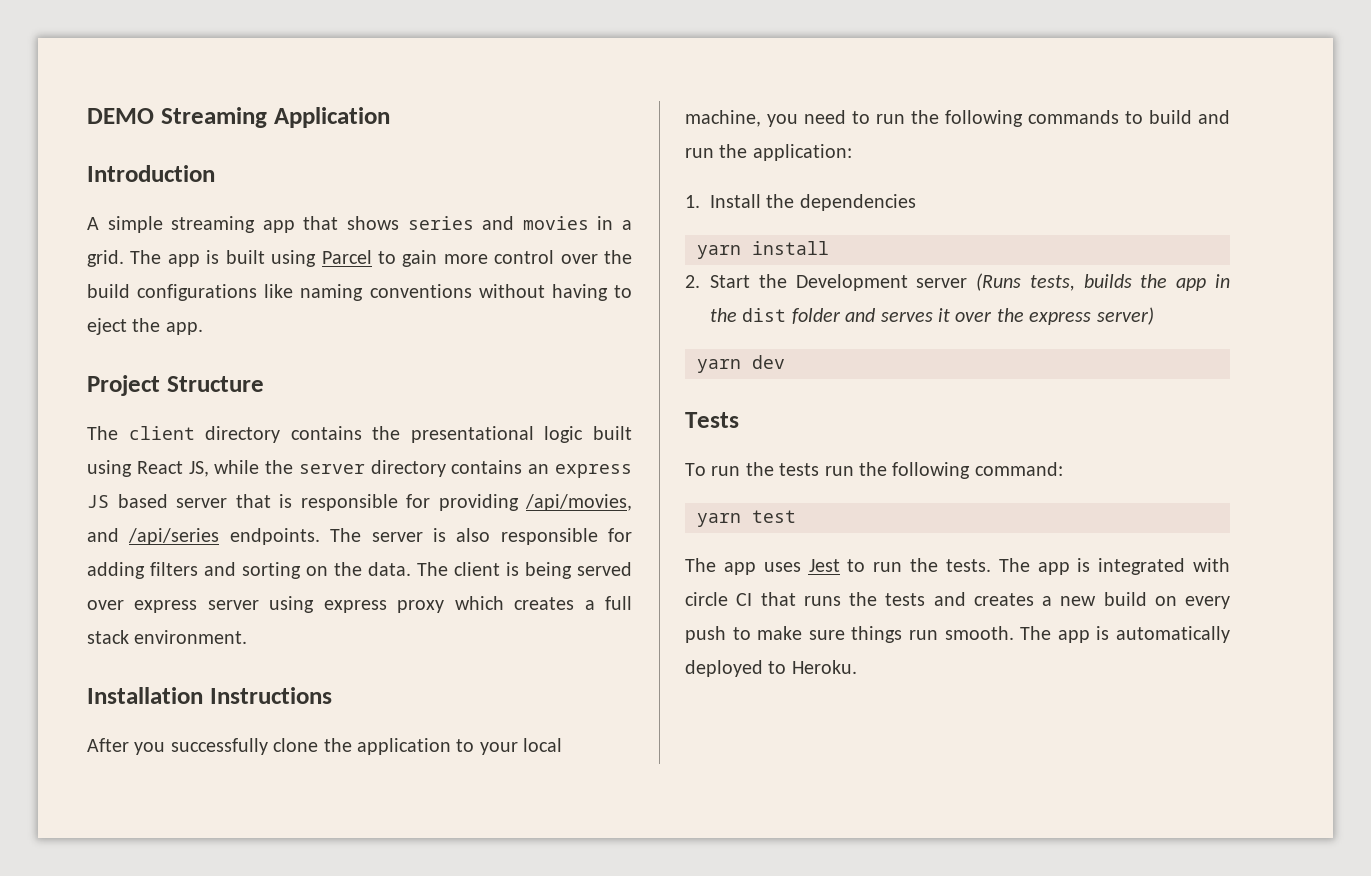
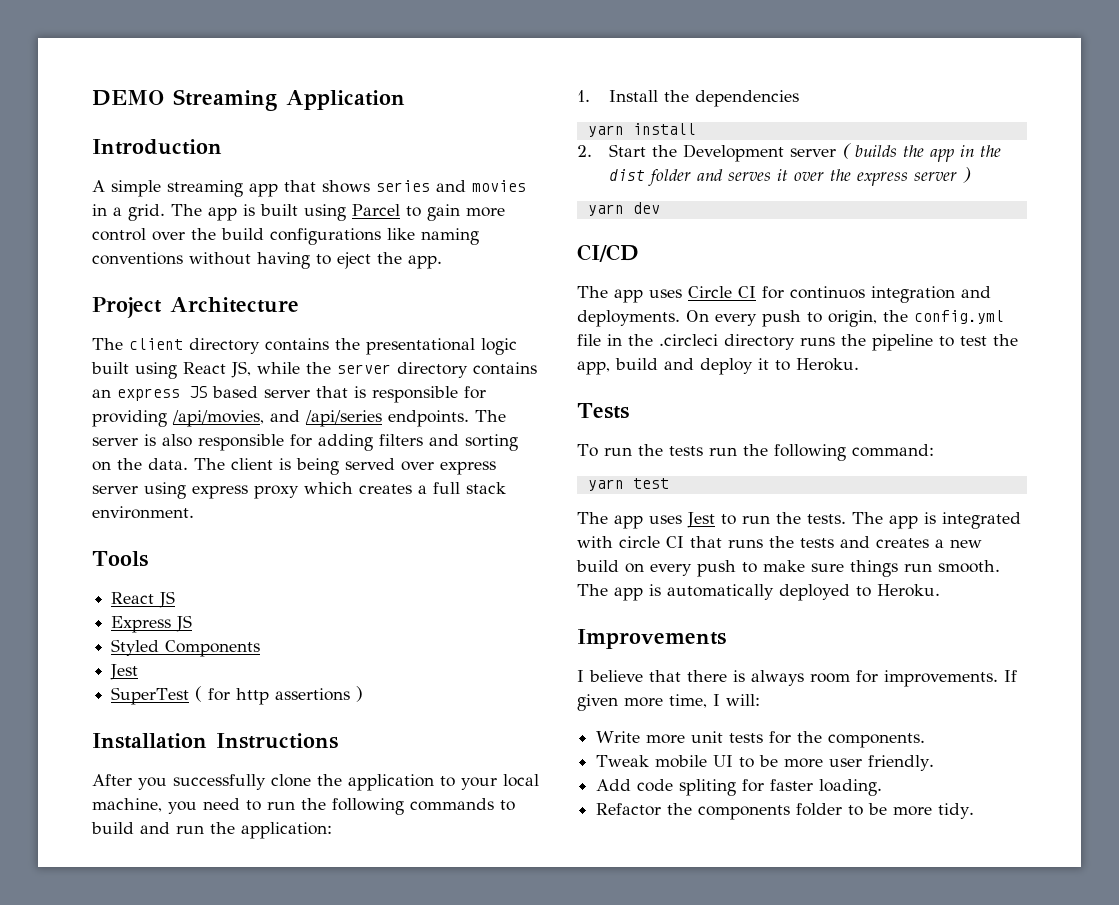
- Project Structure
+ Project Architecture
+ Tools
+ React JS
+ Express JS
+ Styled Components
+ Jest
+ SuperTest ( for http assertions )
- 2. Start the Development server (Runs tests, builds the app in the dist folder and serves it over the express server)
+ 2. Start the Development server ( builds the app in the dist folder and serves it over the express server )
+ CI/CD
+ The app uses Circle CI for continuos integration and deployments. On every push to origin, the config.yml file in the .circleci directory runs the pipeline to test the app, build and deploy it to Heroku.
+ Improvements
+ I believe that there is always room for improvements. If given more time, I will:
+ Write more unit tests for the components.
+ Tweak mobile UI to be more user friendly.
+ Add code spliting for faster loading.
+ Refactor the components folder to be more tidy.

